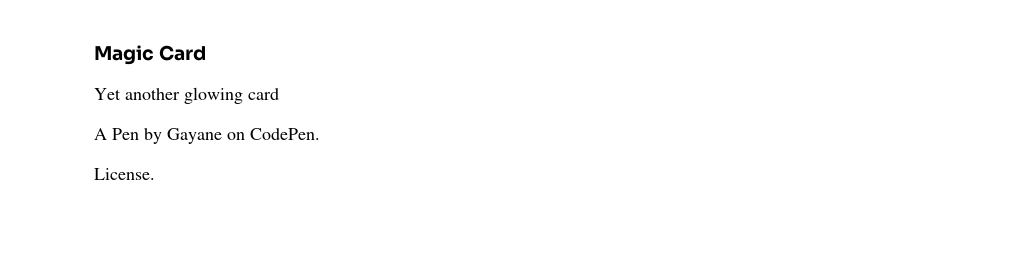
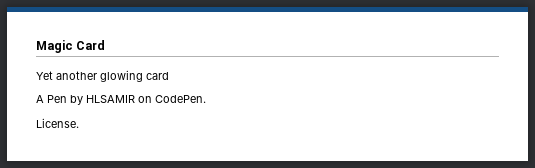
- A Pen by Gayane on CodePen.
+ A Pen by HLSAMIR on CodePen.

